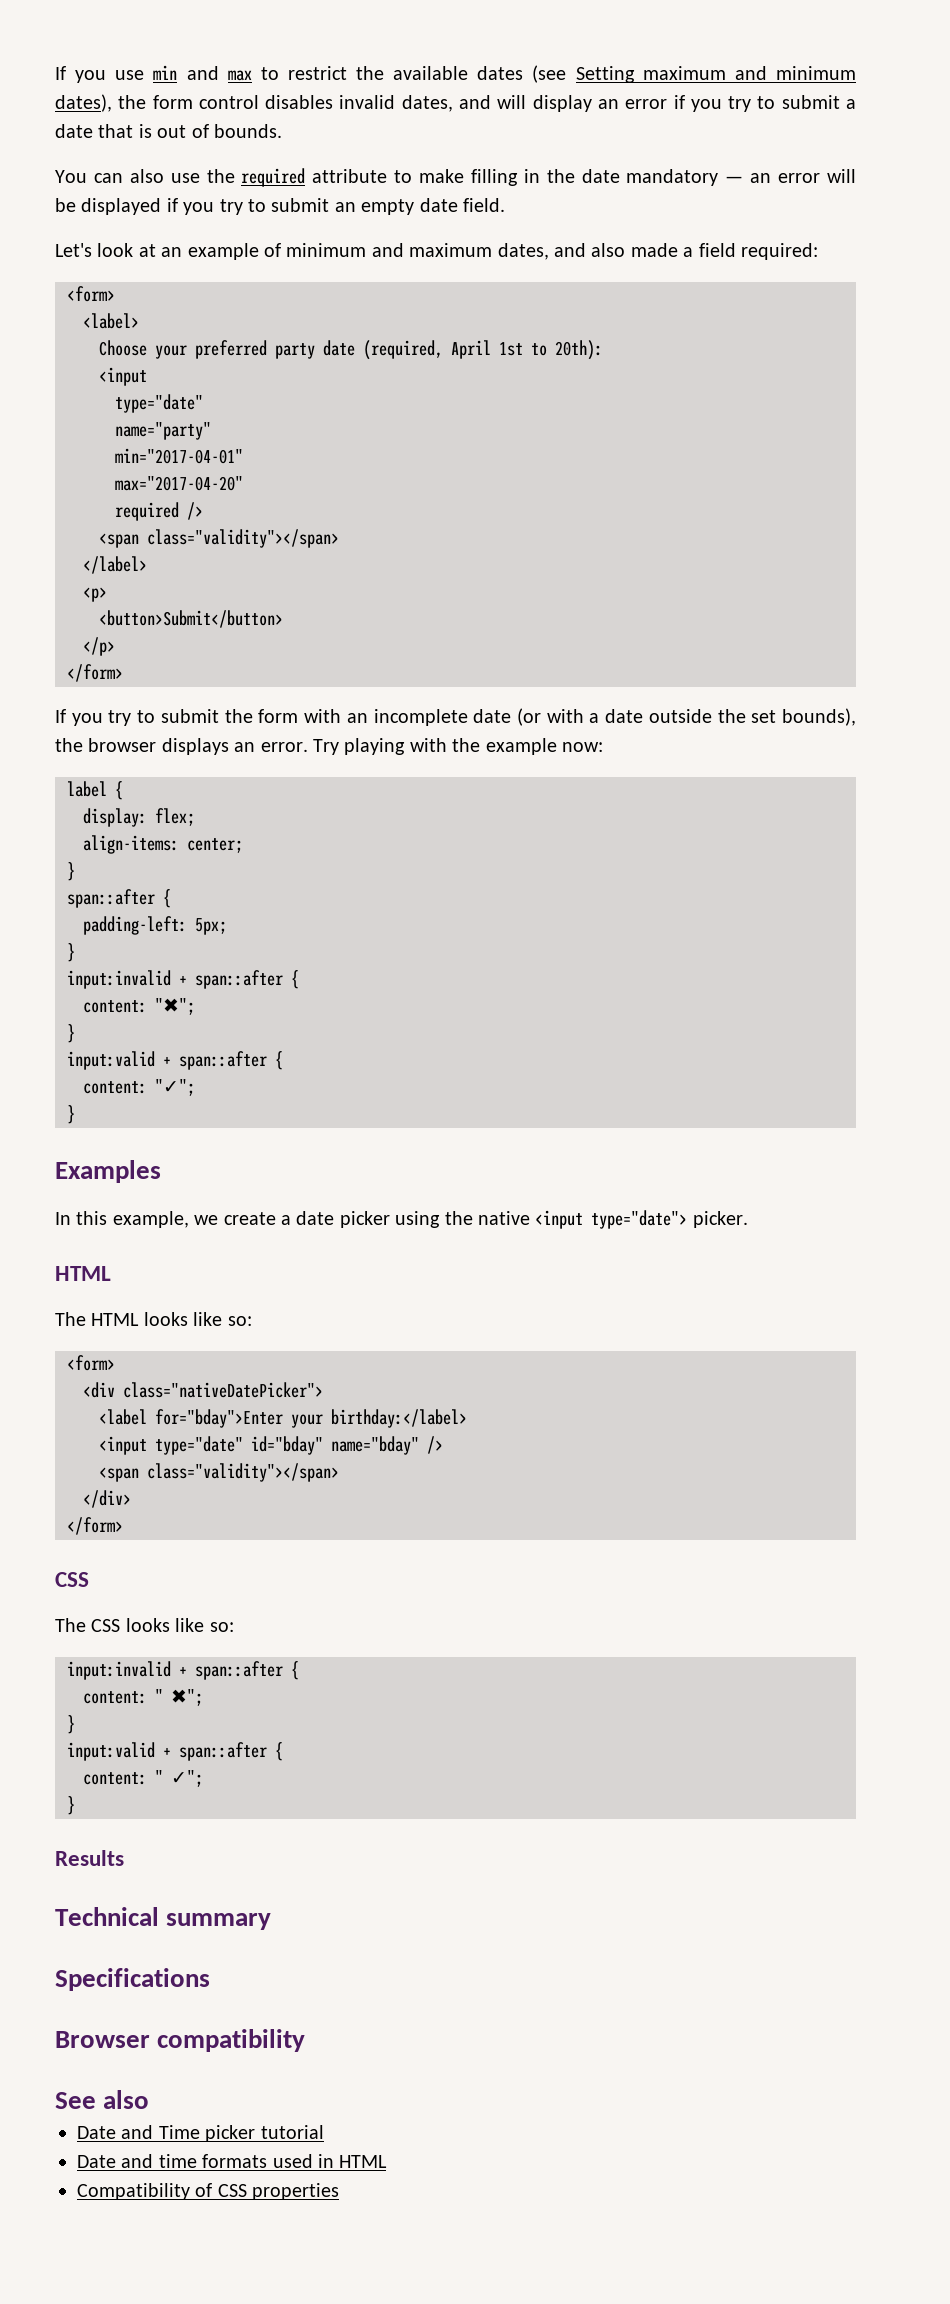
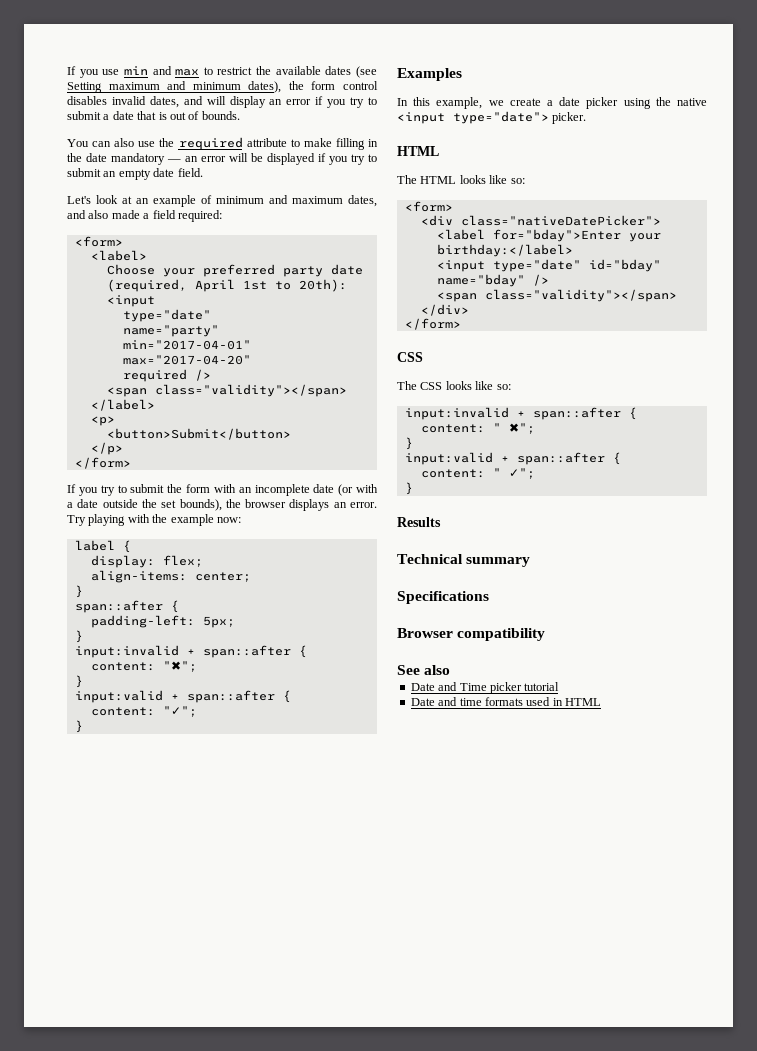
- Compatibility of CSS properties

